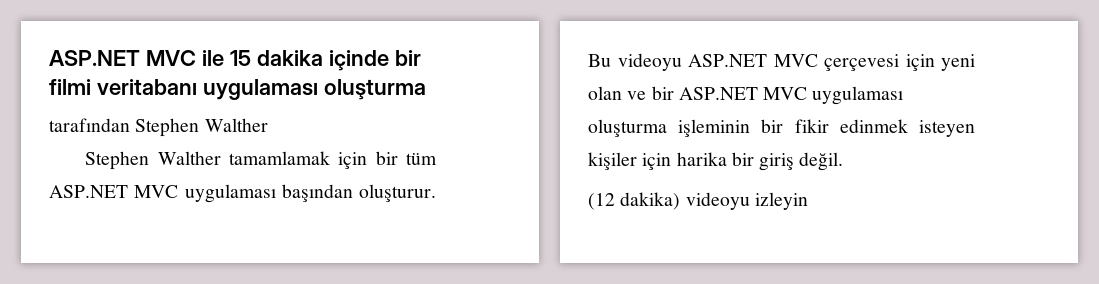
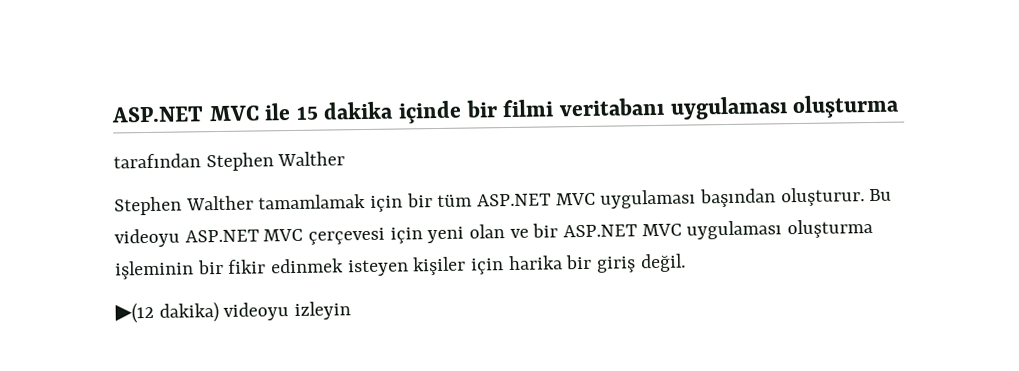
- (12 dakika) videoyu izleyin
+ ▶(12 dakika) videoyu izleyin

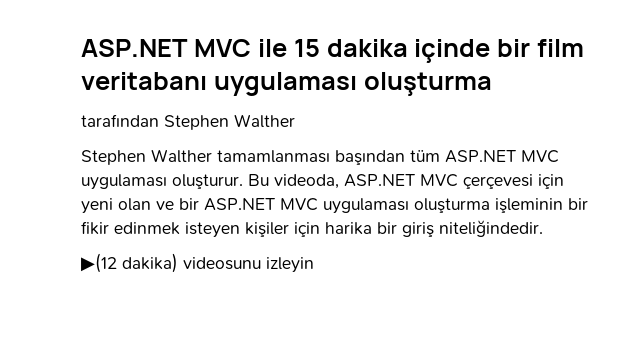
- ASP.NET MVC ile 15 dakika içinde bir filmi veritabanı uygulaması oluşturma
+ ASP.NET MVC ile 15 dakika içinde bir film veritabanı uygulaması oluşturma
- Stephen Walther tamamlamak için bir tüm ASP.NET MVC uygulaması başından oluşturur.
+ Stephen Walther tamamlanması başından tüm ASP.NET MVC uygulaması oluşturur.
- Bu videoyu ASP.NET MVC çerçevesi için yeni olan ve bir ASP.NET MVC uygulaması oluşturma işleminin bir fikir edinmek isteyen kişiler için harika bir giriş değil.
+ Bu videoda, ASP.NET MVC çerçevesi için yeni olan ve bir ASP.NET MVC uygulaması oluşturma işleminin bir fikir edinmek isteyen kişiler için harika bir giriş niteliğindedir.
- ▶(12 dakika) videoyu izleyin
+ ▶(12 dakika) videosunu izleyin

